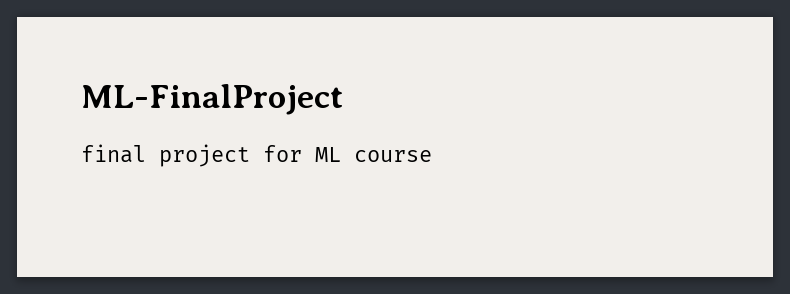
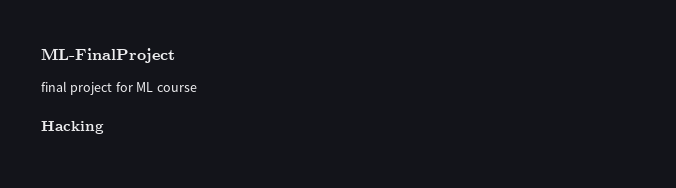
+ Hacking

